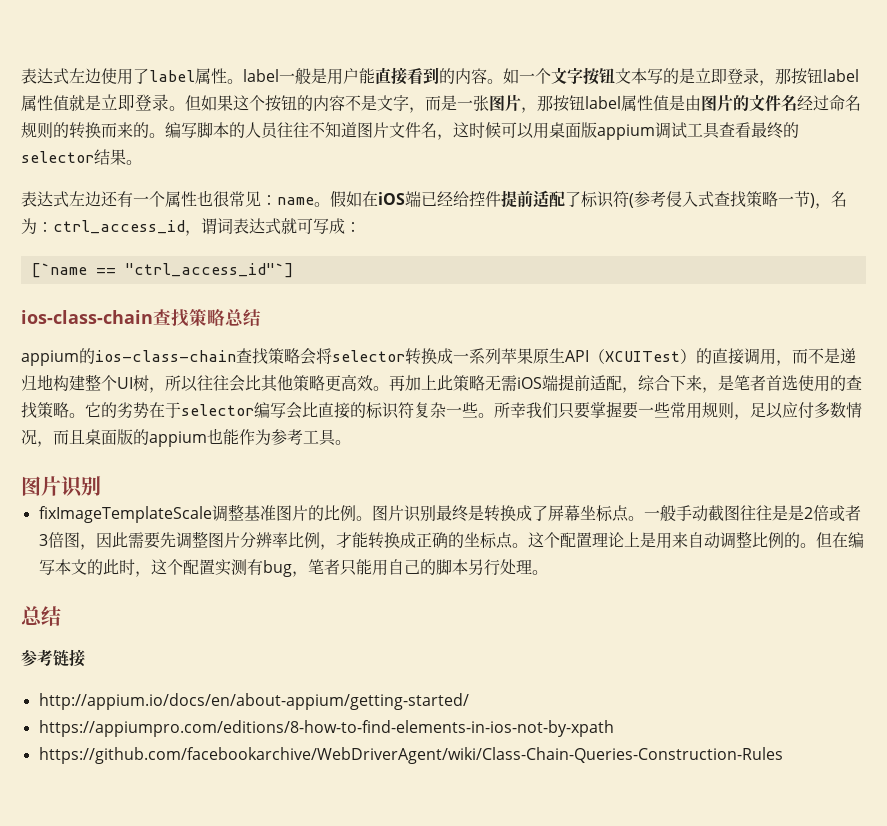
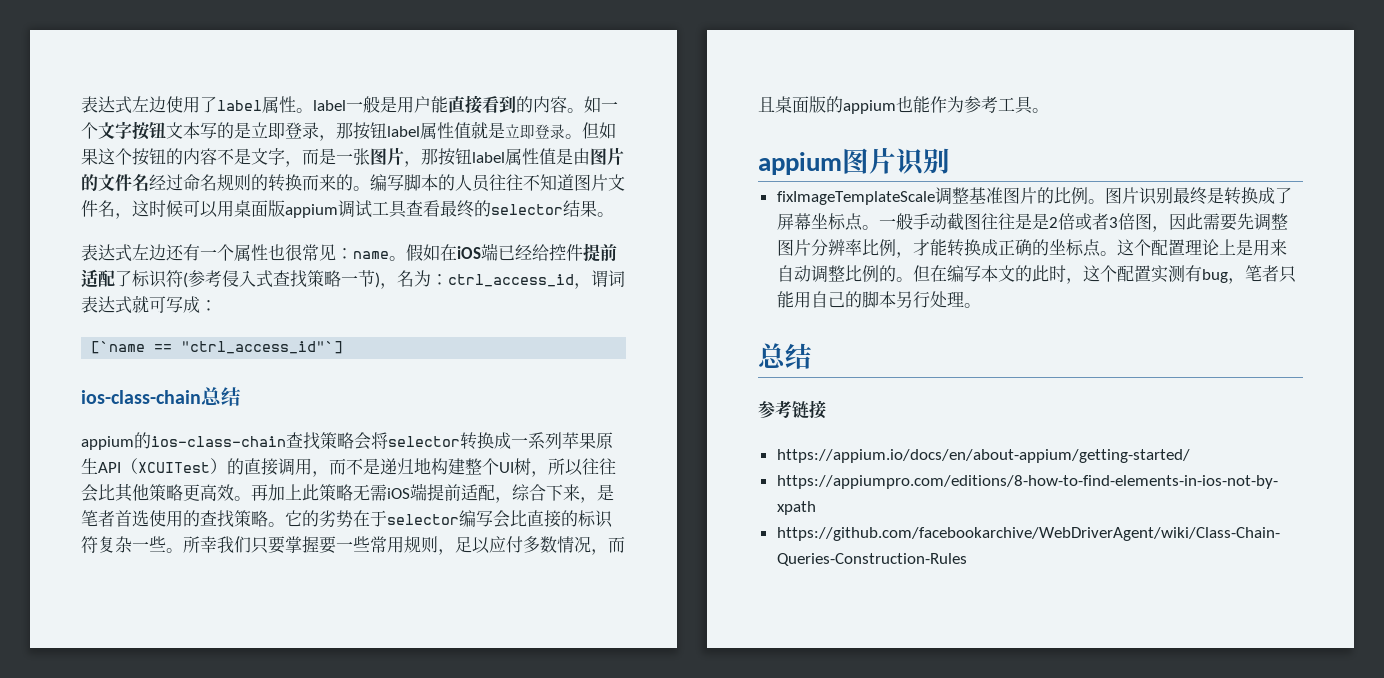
- ios-class-chain查找策略总结
+ ios-class-chain总结
  所幸我们只要掌握要一些常用规则，足以应付多数情况，而且桌面版的appium也能作为参考工具。
- 图片识别
+ appium图片识别
- http://appium.io/docs/en/about-appium/getting-started/
+ https://appium.io/docs/en/about-appium/getting-started/

